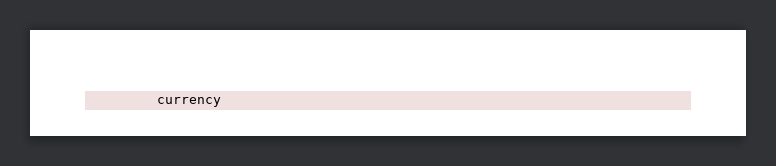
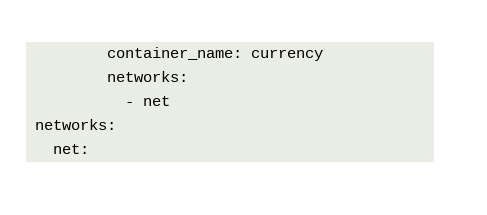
- currency
+ container_name: currency
+ networks:
+ - net
+ networks:
+ net:

